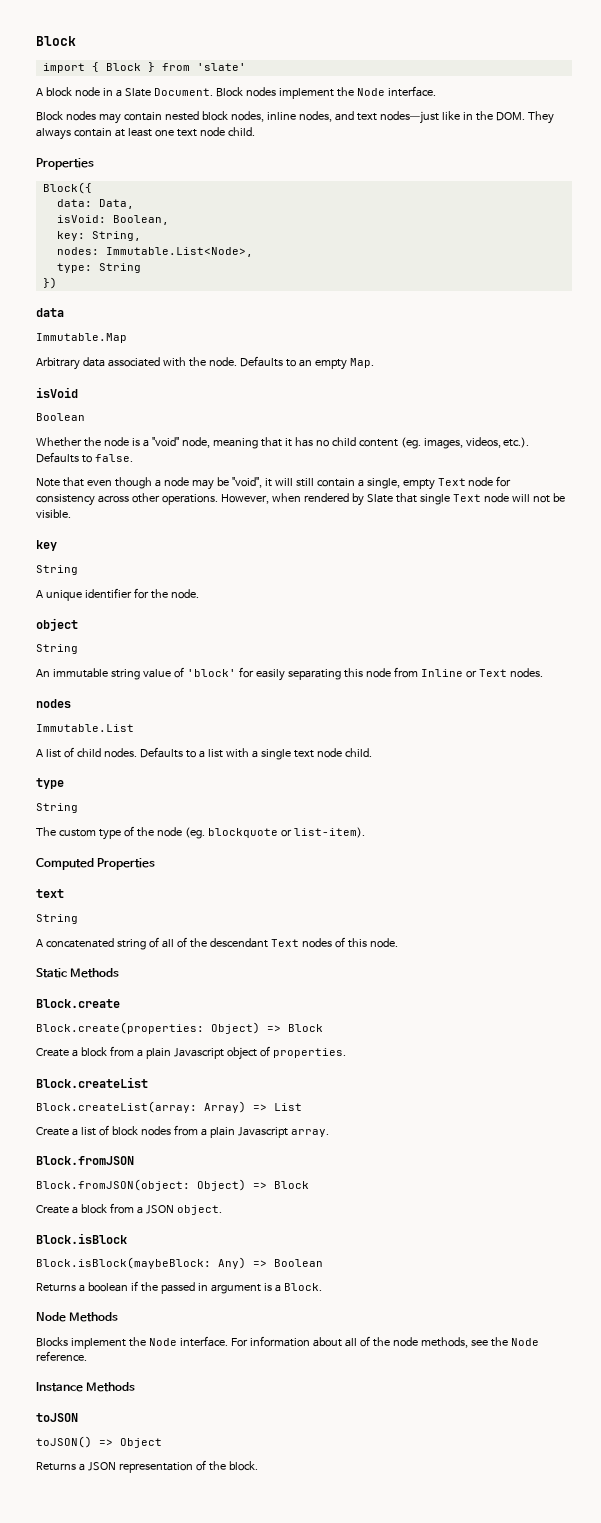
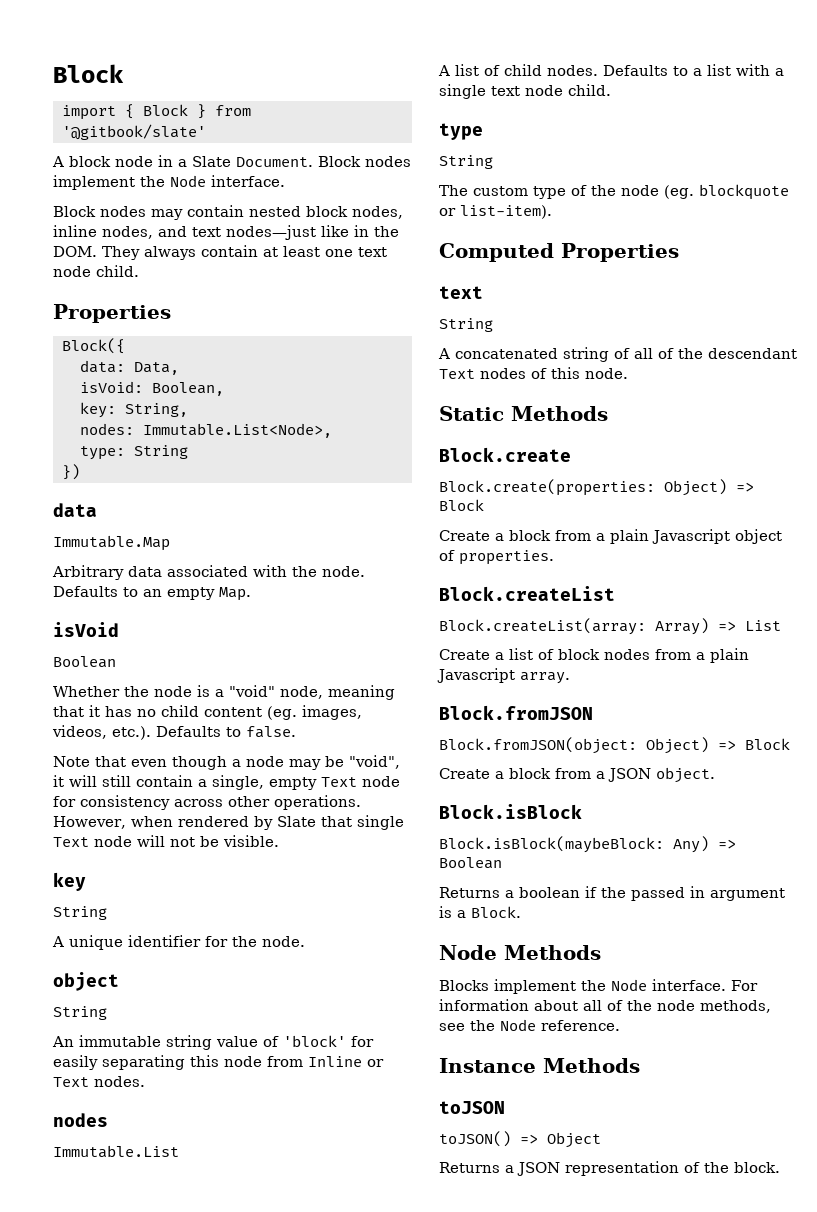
- import { Block } from 'slate'
+ import { Block } from '@gitbook/slate'

